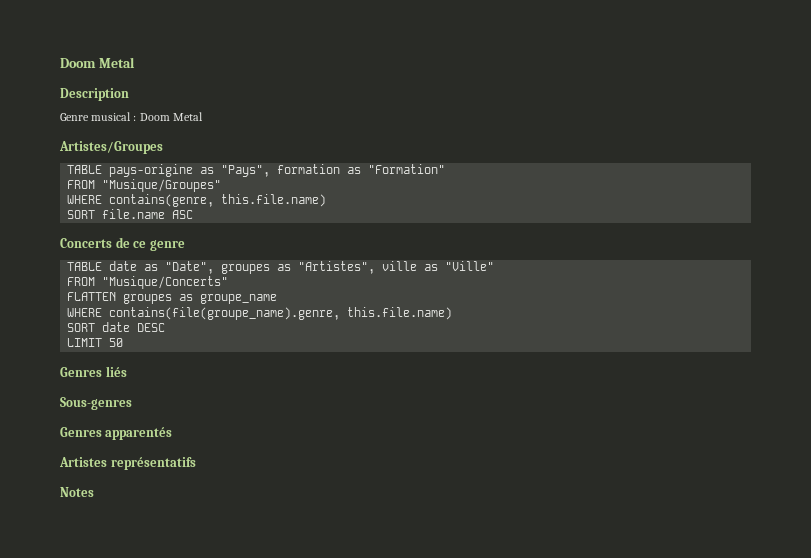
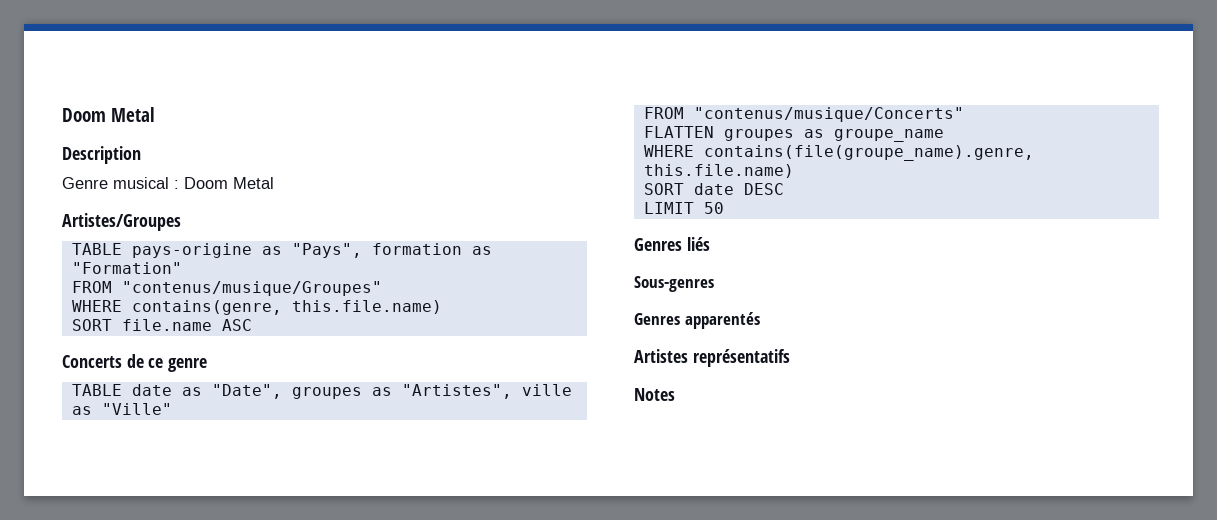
- FROM "Musique/Groupes"
+ FROM "contenus/musique/Groupes"
- FROM "Musique/Concerts"
+ FROM "contenus/musique/Concerts"

